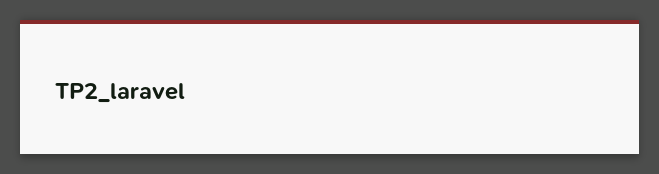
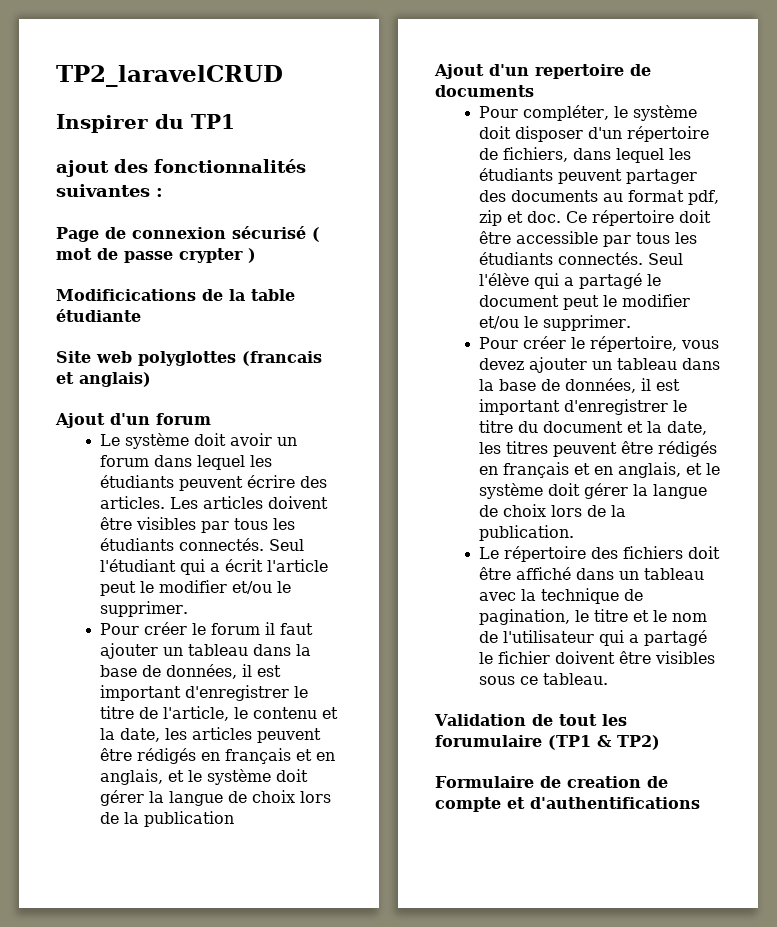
- TP2_laravel
+ TP2_laravelCRUD
+ Inspirer du TP1
+ ajout des fonctionnalités suivantes :
+ Page de connexion sécurisé ( mot de passe crypter )
+ Modificications de la table étudiante
+ Site web polyglottes (francais et anglais)
+ Ajout d'un forum
+ Le système doit avoir un forum dans lequel les étudiants peuvent écrire des articles. Les articles doivent être visibles par tous les étudiants connectés. Seul l'étudiant qui a écrit l'article peut le modifier et/ou le supprimer.
+ Pour créer le forum il faut ajouter un tableau dans la base de données, il est important d'enregistrer le titre de l'article, le contenu et la date, les articles peuvent être rédigés en français et en anglais, et le système doit gérer la langue de choix lors de la publication
+ Ajout d'un repertoire de documents
+ Pour compléter, le système doit disposer d'un répertoire de fichiers, dans lequel les étudiants peuvent partager des documents au format pdf, zip et doc. Ce répertoire doit être accessible par tous les étudiants connectés. Seul l'élève qui a partagé le document peut le modifier et/ou le supprimer.
+ Pour créer le répertoire, vous devez ajouter un tableau dans la base de données, il est important d'enregistrer le titre du document et la date, les titres peuvent être rédigés en français et en anglais, et le système doit gérer la langue de choix lors de la publication.
+ Le répertoire des fichiers doit être affiché dans un tableau avec la technique de pagination, le titre et le nom de l'utilisateur qui a partagé le fichier doivent être visibles sous ce tableau.
+ Validation de tout les forumulaire (TP1 & TP2)
+ Formulaire de creation de compte et d'authentifications

